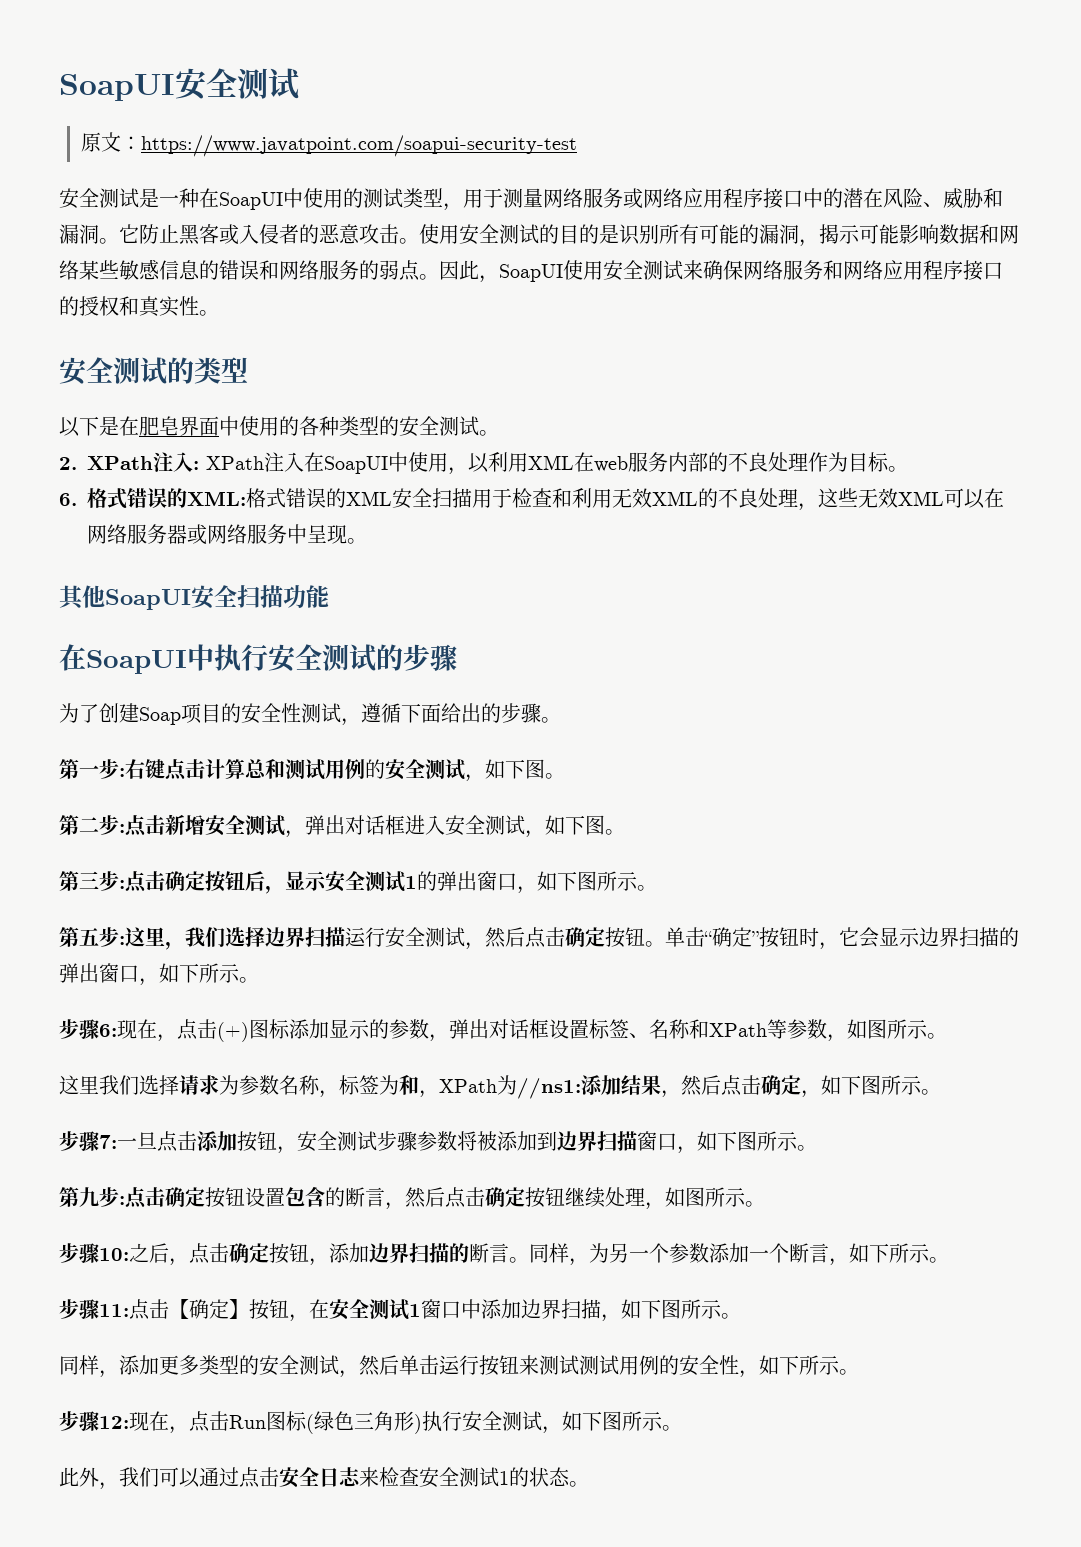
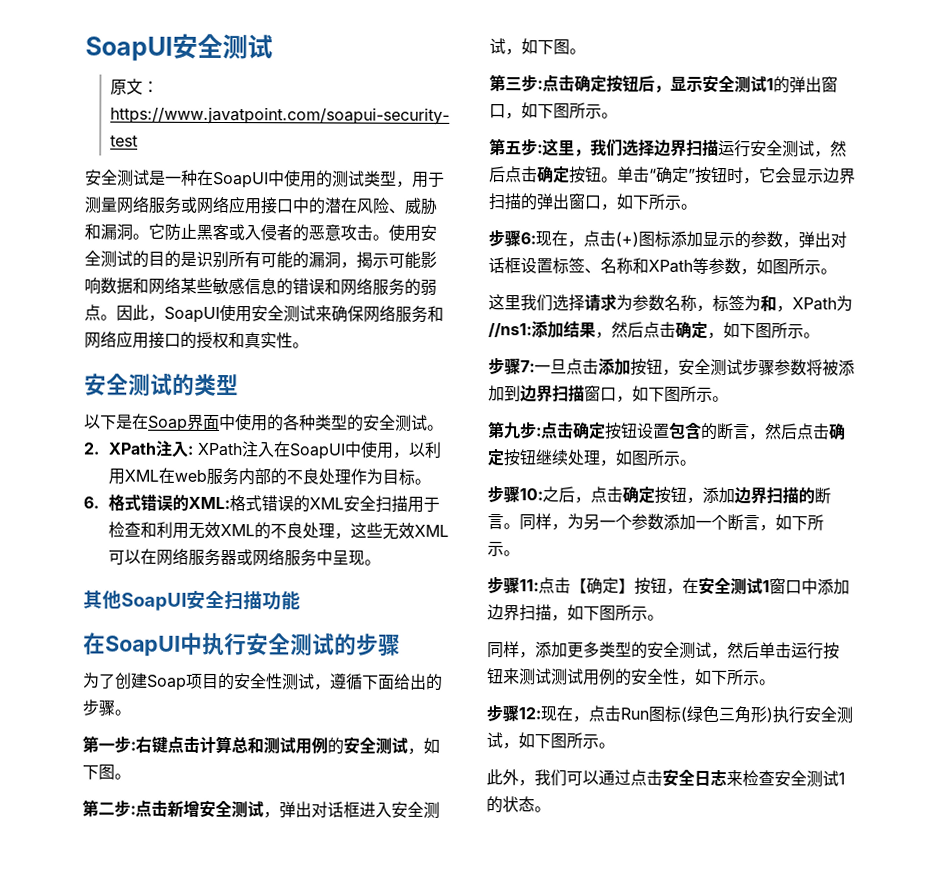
- 安全测试是一种在SoapUI中使用的测试类型，用于测量网络服务或网络应用程序接口中的潜在风险、威胁和漏洞。
+ 安全测试是一种在SoapUI中使用的测试类型，用于测量网络服务或网络应用接口中的潜在风险、威胁和漏洞。
- 因此，SoapUI使用安全测试来确保网络服务和网络应用程序接口的授权和真实性。
+ 因此，SoapUI使用安全测试来确保网络服务和网络应用接口的授权和真实性。
- 以下是在肥皂界面中使用的各种类型的安全测试。
+ 以下是在Soap界面中使用的各种类型的安全测试。

